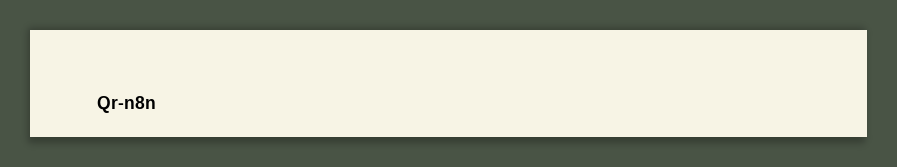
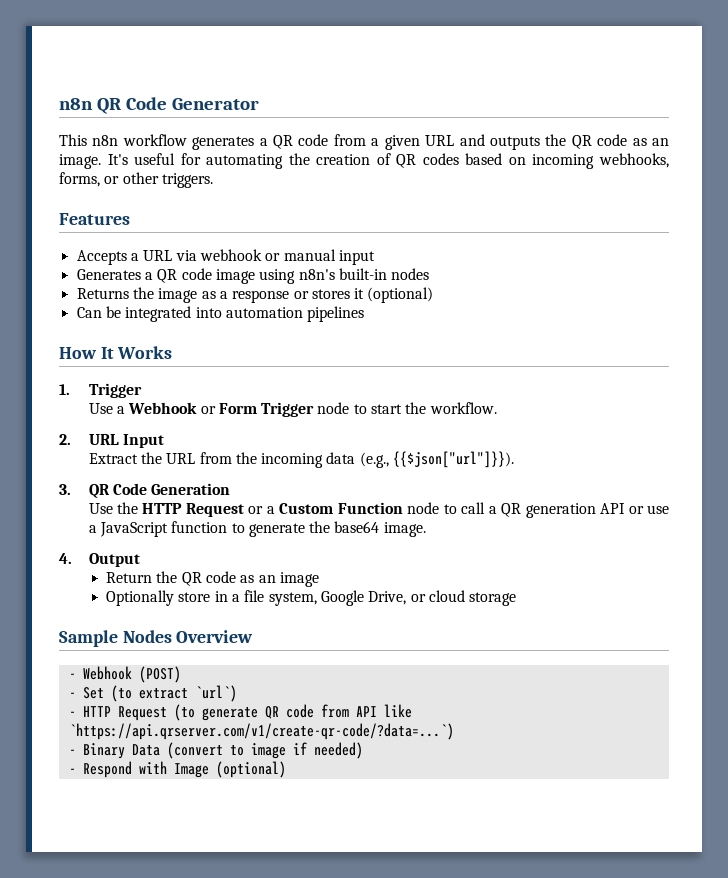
- Qr-n8n
+ n8n QR Code Generator
+ This n8n workflow generates a QR code from a given URL and outputs the QR code as an image. It's useful for automating the creation of QR codes based on incoming webhooks, forms, or other triggers.
+ Features
+ Accepts a URL via webhook or manual input
+ Generates a QR code image using n8n's built-in nodes
+ Returns the image as a response or stores it (optional)
+ Can be integrated into automation pipelines
+ How It Works
+ 1. Trigger
+ Use a Webhook or Form Trigger node to start the workflow.
+ 2. URL Input
+ Extract the URL from the incoming data (e.g., {{$json["url"]}}).
+ 3. QR Code Generation
+ Use the HTTP Request or a Custom Function node to call a QR generation API or use a JavaScript function to generate the base64 image.
+ 4. Output
+ Return the QR code as an image
+ Optionally store in a file system, Google Drive, or cloud storage
+ Sample Nodes Overview
+ - Webhook (POST)
+ - Set (to extract `url`)
+ - HTTP Request (to generate QR code from API like `https://api.qrserver.com/v1/create-qr-code/?data=...`)
+ - Binary Data (convert to image if needed)
+ - Respond with Image (optional)

